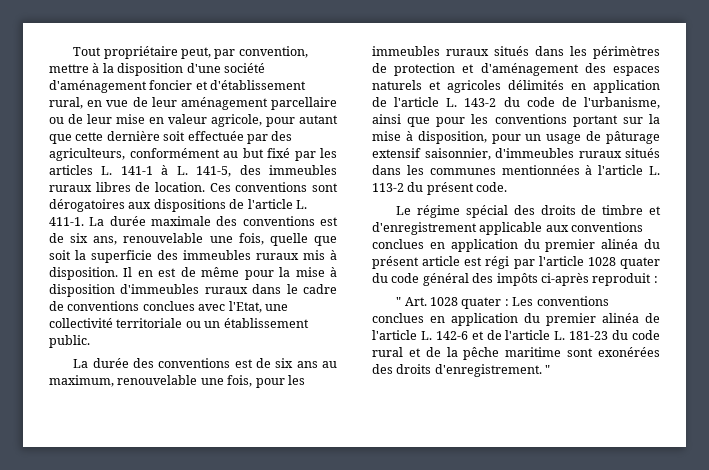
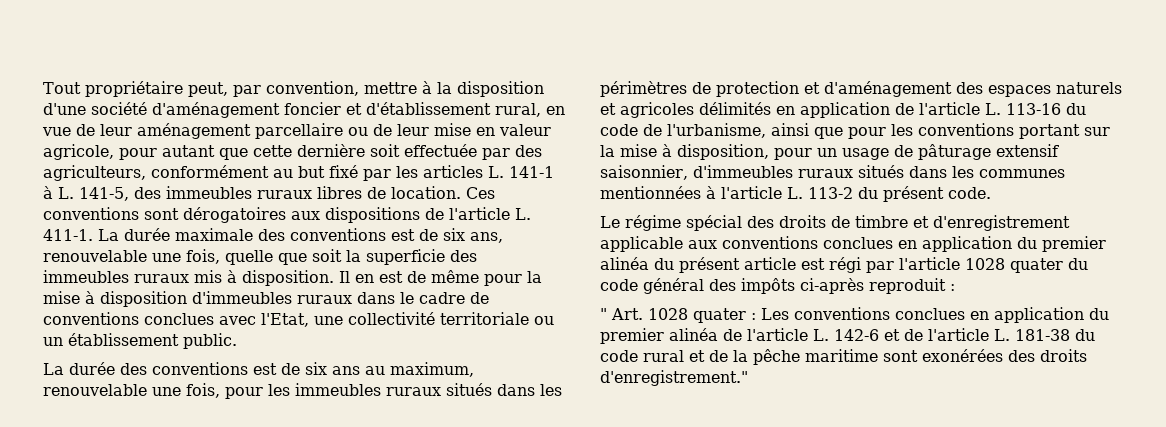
- La durée des conventions est de six ans au maximum, renouvelable une fois, pour les immeubles ruraux situés dans les périmètres de protection et d'aménagement des espaces naturels et agricoles délimités en application de l'article L. 143-2 du code de l'urbanisme, ainsi que pour les conventions portant sur la mise à disposition, pour un usage de pâturage extensif saisonnier, d'immeubles ruraux situés dans les communes mentionnées à l'article L. 113-2 du présent code.
+ La durée des conventions est de six ans au maximum, renouvelable une fois, pour les immeubles ruraux situés dans les périmètres de protection et d'aménagement des espaces naturels et agricoles délimités en application de l'article L. 113-16 du code de l'urbanisme, ainsi que pour les conventions portant sur la mise à disposition, pour un usage de pâturage extensif saisonnier, d'immeubles ruraux situés dans les communes mentionnées à l'article L. 113-2 du présent code.
- " Art. 1028 quater : Les conventions conclues en application du premier alinéa de l'article L. 142-6 et de l'article L. 181-23 du code rural et de la pêche maritime sont exonérées des droits d'enregistrement. "
+ " Art. 1028 quater : Les conventions conclues en application du premier alinéa de l'article L. 142-6 et de l'article L. 181-38 du code rural et de la pêche maritime sont exonérées des droits d'enregistrement."

